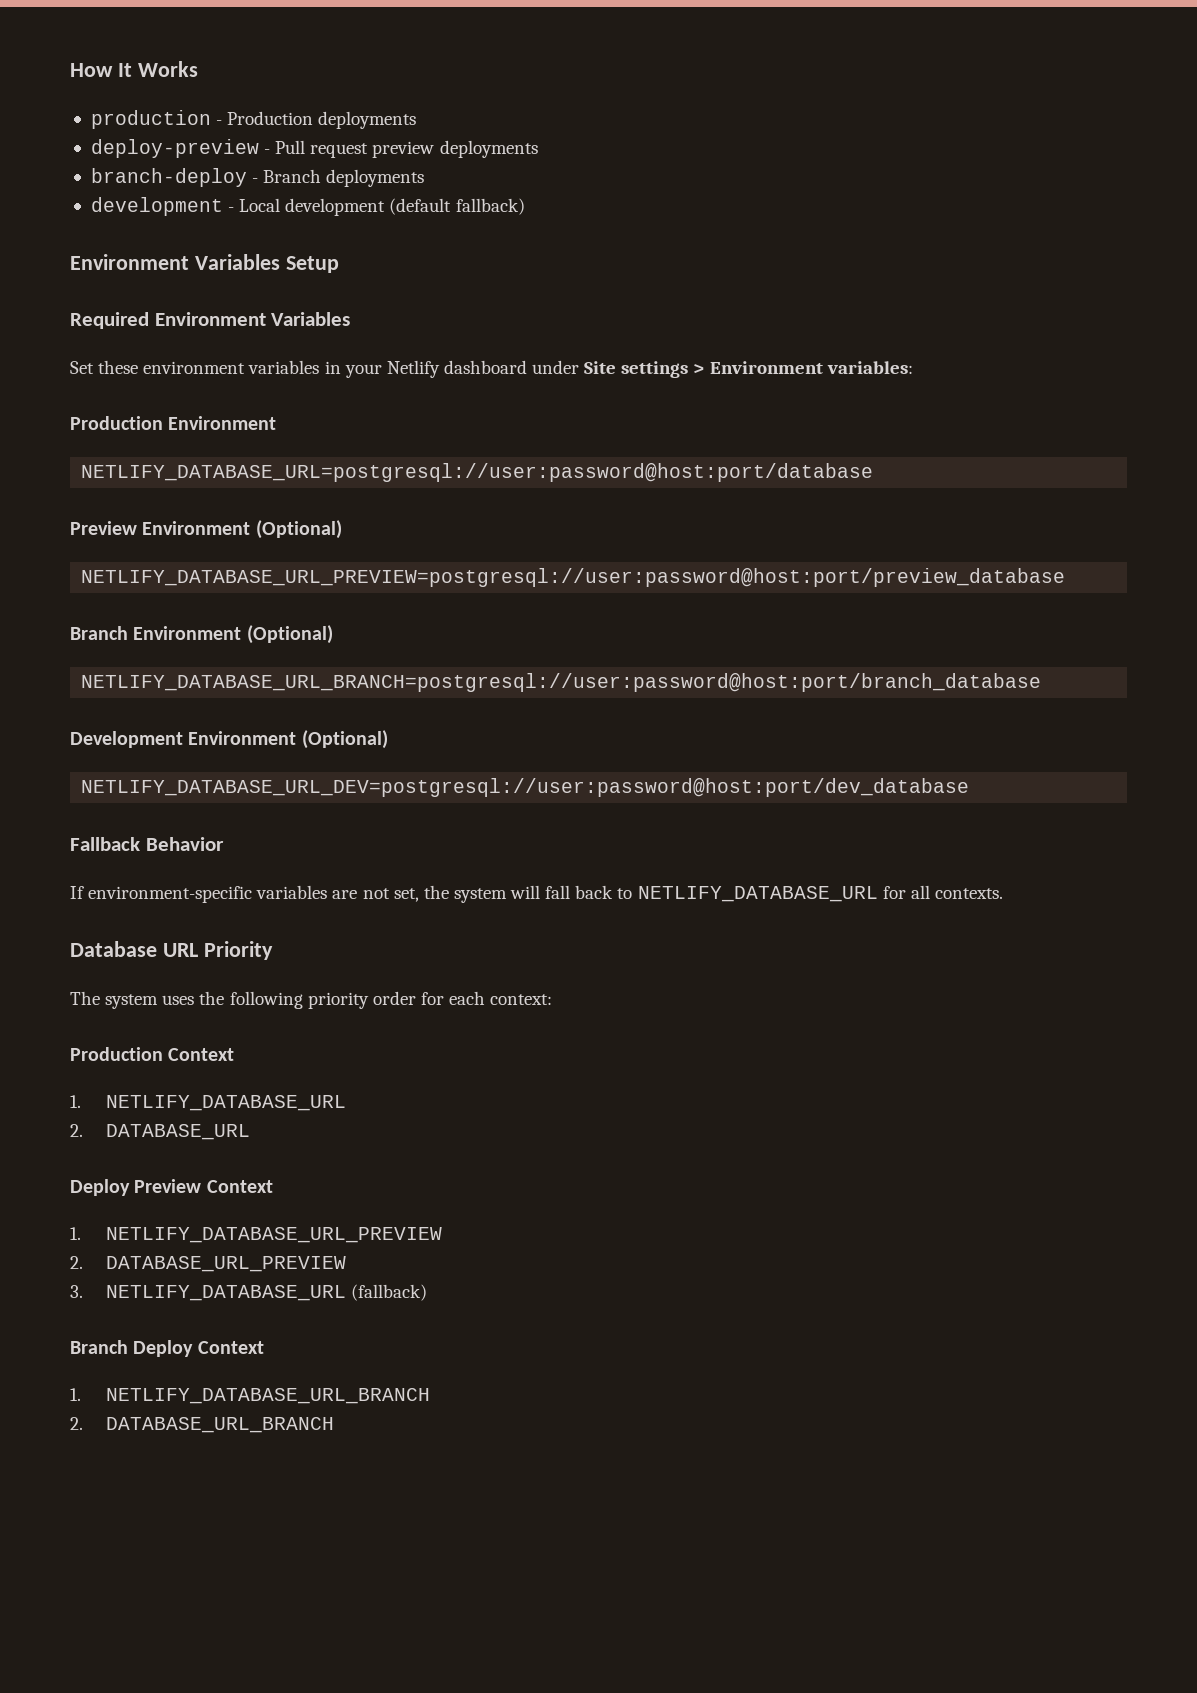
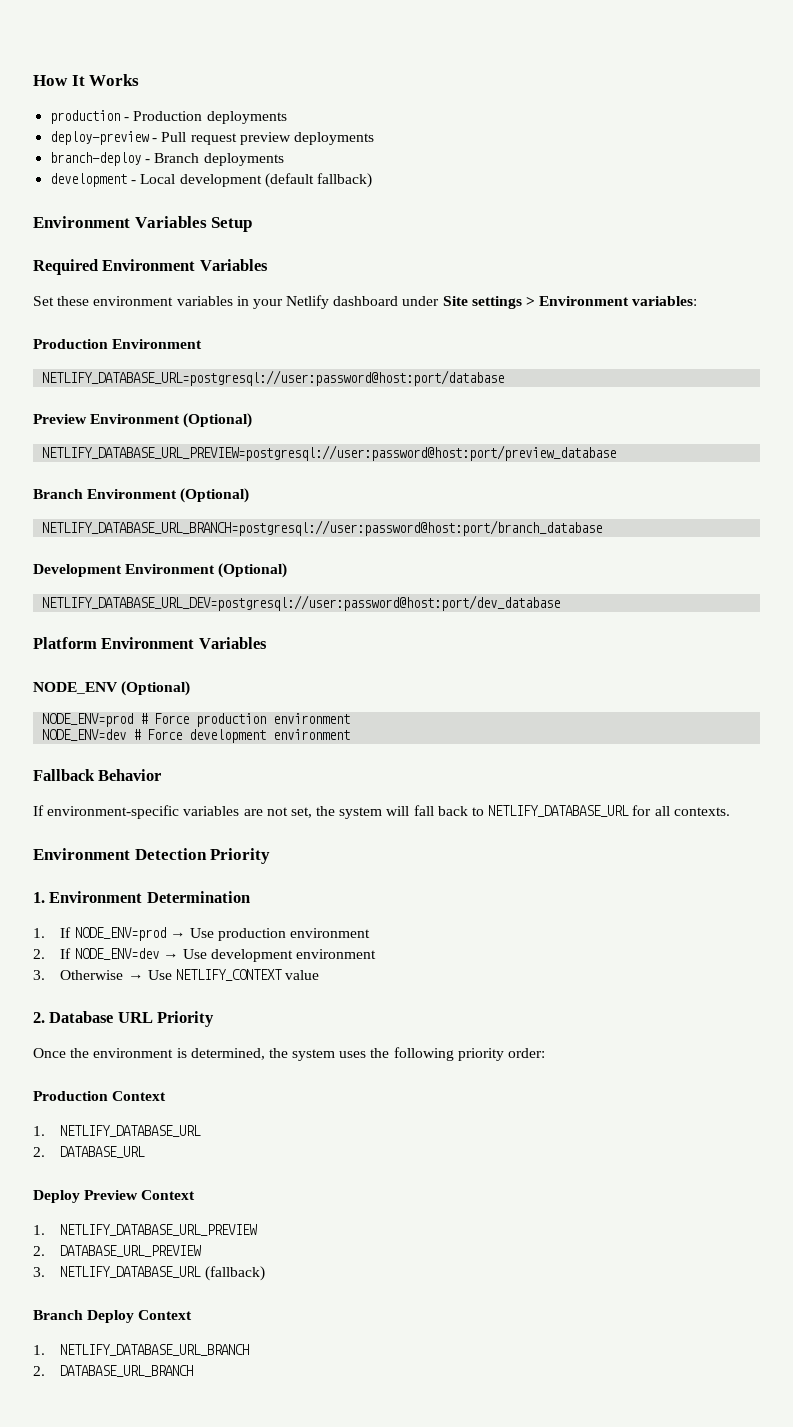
+ Platform Environment Variables
+ NODE_ENV (Optional)
+ NODE_ENV=prod # Force production environment
+ NODE_ENV=dev # Force development environment
- Database URL Priority
- The system uses the following priority order for each context:
+ Environment Detection Priority
+ 1. Environment Determination
+ 1. If NODE_ENV=prod → Use production environment
+ 2. If NODE_ENV=dev → Use development environment
+ 3. Otherwise → Use NETLIFY_CONTEXT value
+ 2. Database URL Priority
+ Once the environment is determined, the system uses the following priority order:

